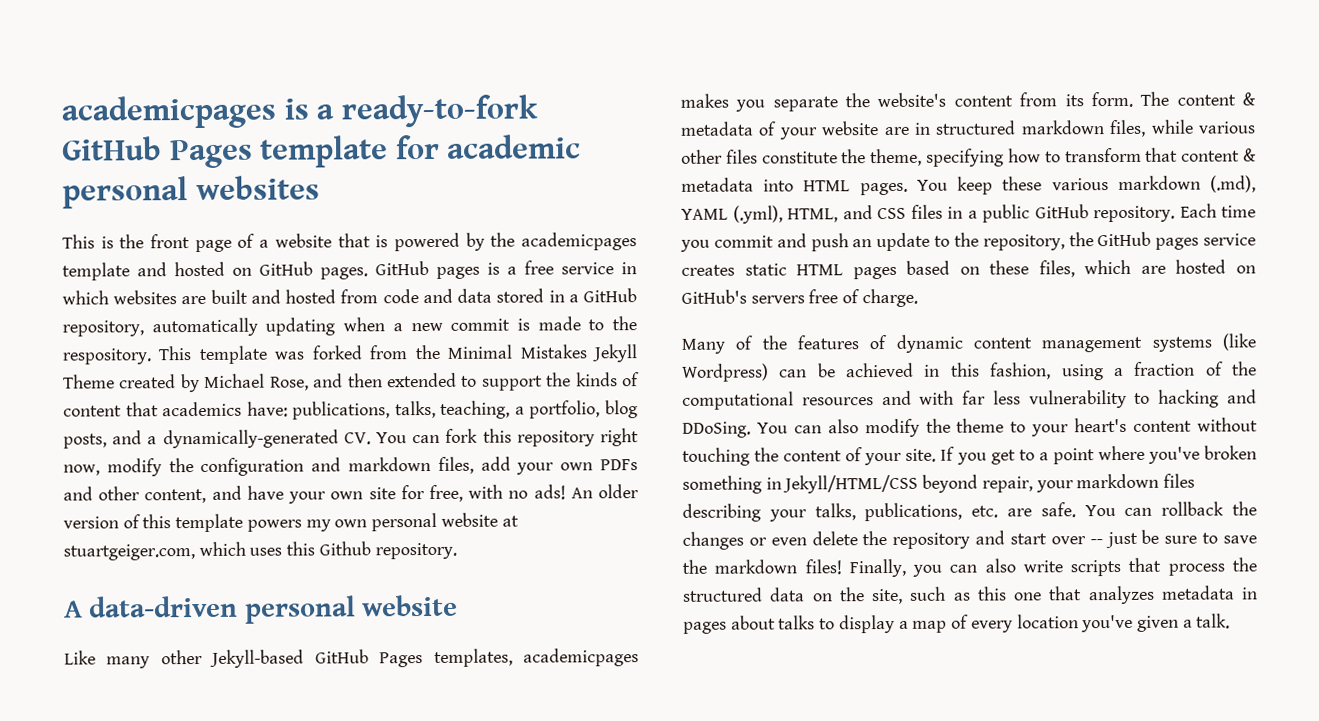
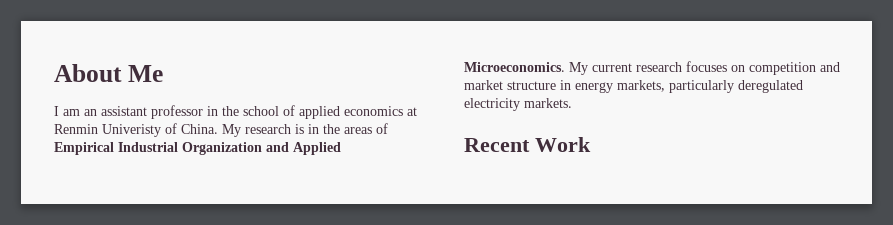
- academicpages is a ready-to-fork GitHub Pages template for academic personal websites
- This is the front page of a website that is powered by the academicpages template and hosted on GitHub pages. GitHub pages is a free service in which websites are built and hosted from code and data stored in a GitHub repository, automatically updating when a new commit is made to the respository. This template was forked from the Minimal Mistakes Jekyll Theme created by Michael Rose, and then extended to support the kinds of content that academics have: publications, talks, teaching, a portfolio, blog posts, and a dynamically-generated CV. You can fork this repository right now, modify the configuration and markdown files, add your own PDFs and other content, and have your own site for free, with no ads! An older version of this template powers my own personal website at stuartgeiger.com, which uses this Github repository.
- A data-driven personal website
- Like many other Jekyll-based GitHub Pages templates, academicpages makes you separate the website's content from its form. The content & metadata of your website are in structured markdown files, while various other files constitute the theme, specifying how to transform that content & metadata into HTML pages. You keep these various markdown (.md), YAML (.yml), HTML, and CSS files in a public GitHub repository. Each time you commit and push an update to the repository, the GitHub pages service creates static HTML pages based on these files, which are hosted on GitHub's servers free of charge.
- Many of the features of dynamic content management systems (like Wordpress) can be achieved in this fashion, using a fraction of the computational resources and with far less vulnerability to hacking and DDoSing. You can also modify the theme to your heart's content without touching the content of your site. If you get to a point where you've broken something in Jekyll/HTML/CSS beyond repair, your markdown files describing your talks, publications, etc. are safe. You can rollback the changes or even delete the repository and start over -- just be sure to save the markdown files! Finally, you can also write scripts that process the structured data on the site, such as this one that analyzes metadata in pages about talks to display a map of every location you've given a talk.
+ About Me
+ I am an assistant professor in the school of applied economics at Renmin Univeristy of China. My research is in the areas of Empirical Industrial Organization and Applied Microeconomics. My current research focuses on competition and market structure in energy markets, particularly deregulated electricity markets.
+ Recent Work

